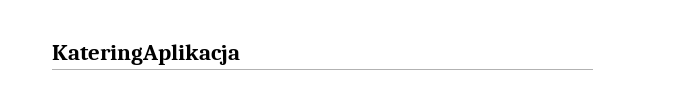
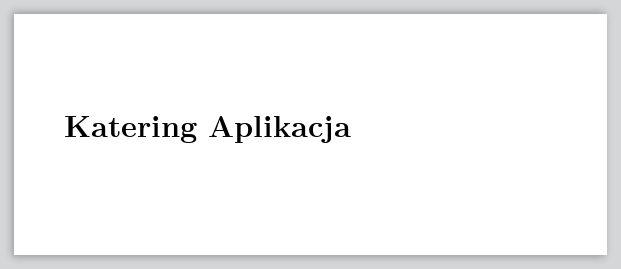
- KateringAplikacja
+ Katering Aplikacja

